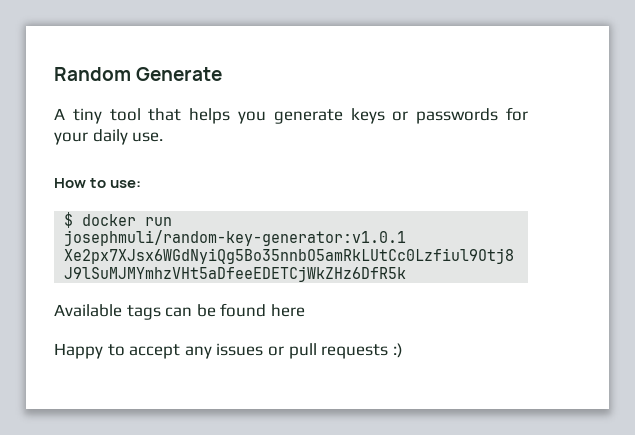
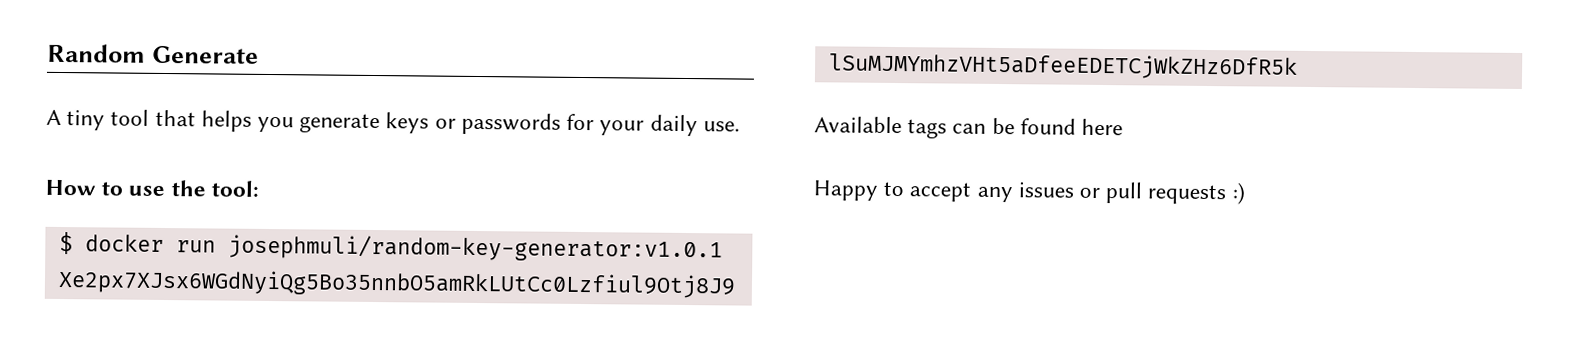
- How to use:
+ How to use the tool:

